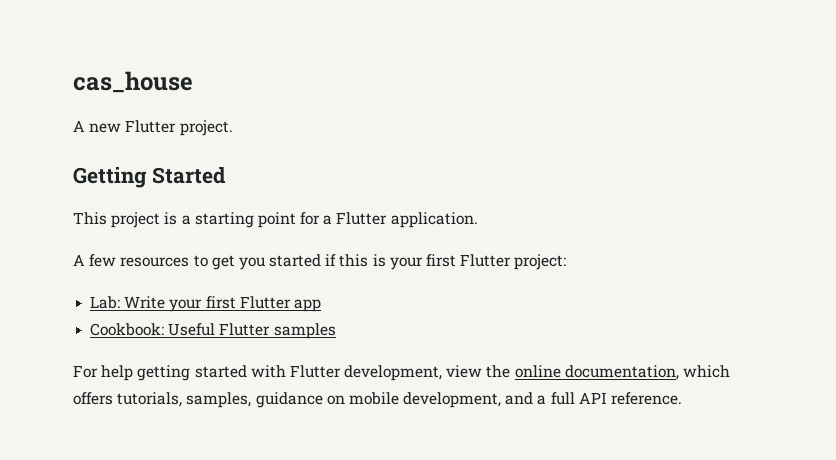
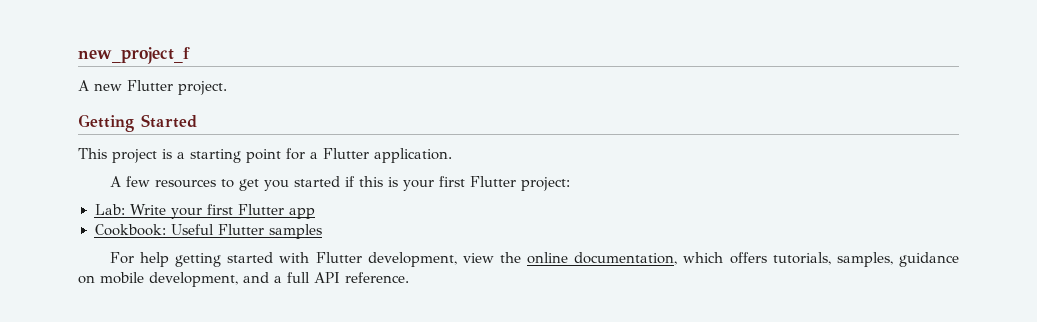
- cas_house
+ new_project_f

